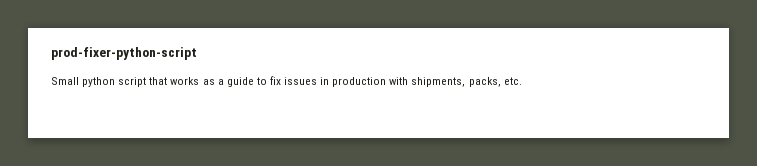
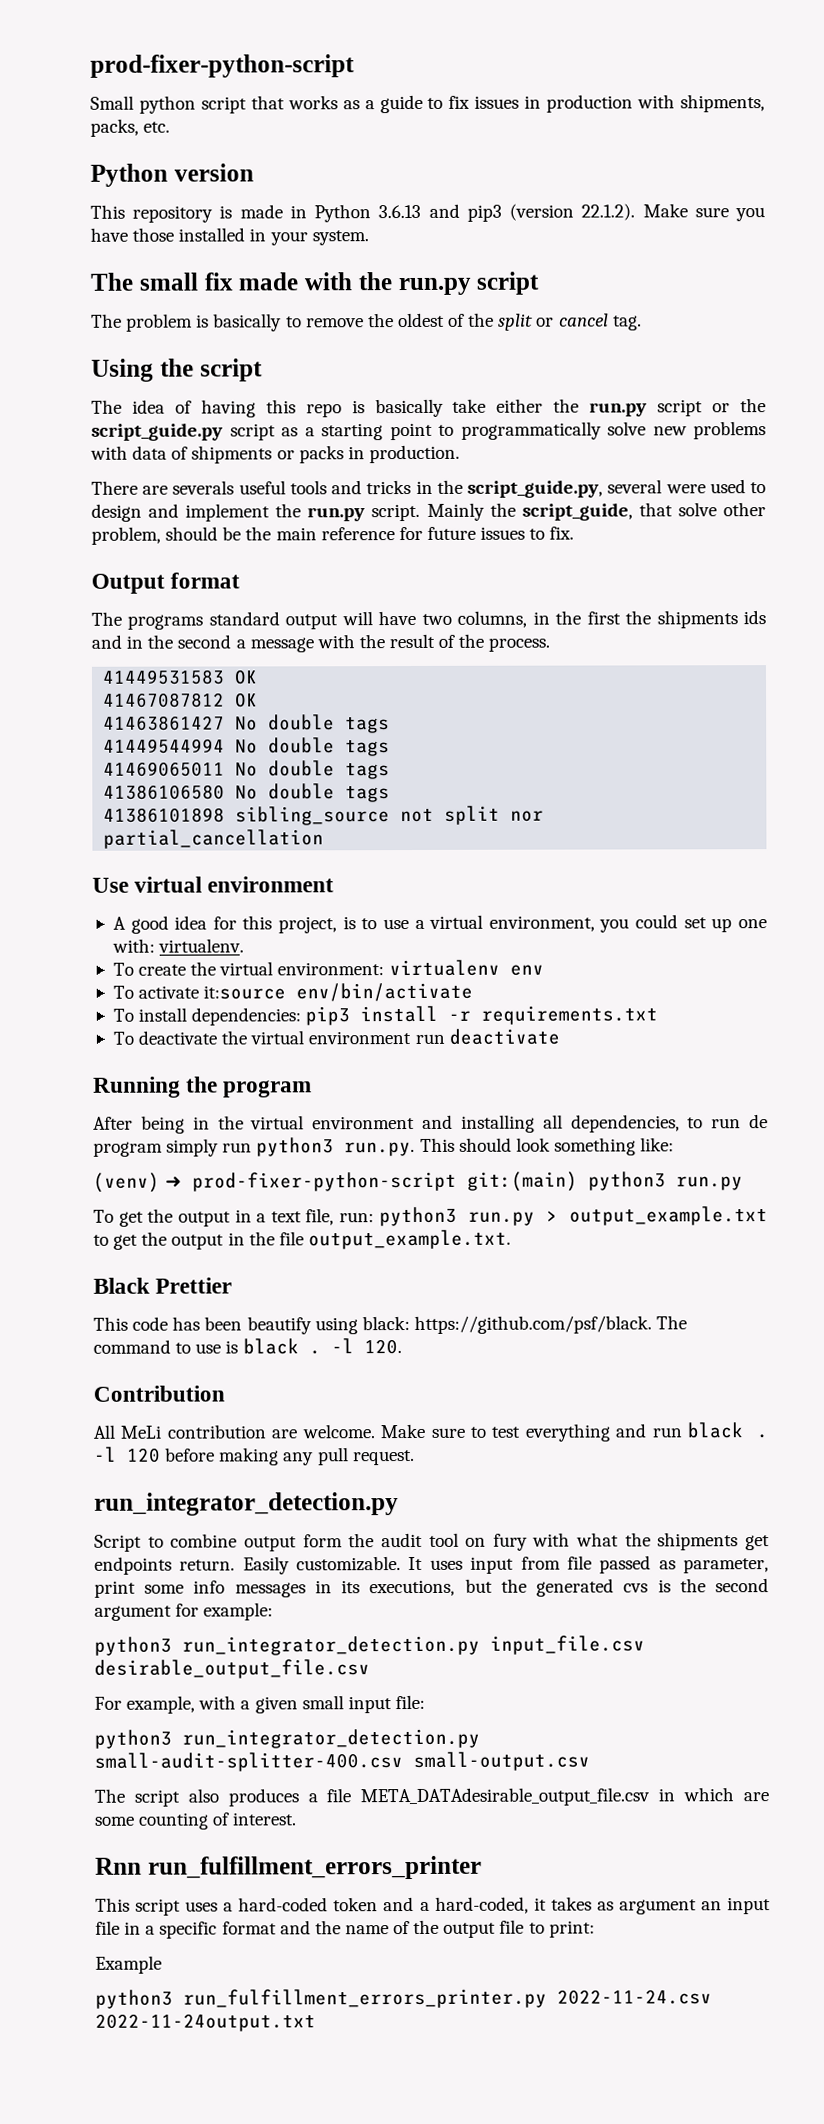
+ Python version
+ This repository is made in Python 3.6.13 and pip3 (version 22.1.2). Make sure you have those installed in your system.
+ The small fix made with the run.py script
+ The problem is basically to remove the oldest of the split or cancel tag.
+ Using the script
+ The idea of having this repo is basically take either the run.py script or the script_guide.py script as a starting point to programmatically solve new problems with data of shipments or packs in production.
+ There are severals useful tools and tricks in the script_guide.py, several were used to design and implement the run.py script. Mainly the script_guide, that solve other problem, should be the main reference for future issues to fix.
+ Output format
+ The programs standard output will have two columns, in the first the shipments ids and in the second a message with the result of the process.
+ 41449531583 OK
+ 41467087812 OK
+ 41463861427 No double tags
+ 41449544994 No double tags
+ 41469065011 No double tags
+ 41386106580 No double tags
+ 41386101898 sibling_source not split nor partial_cancellation
+ Use virtual environment
+ A good idea for this project, is to use a virtual environment, you could set up one with: virtualenv.
+ To create the virtual environment: virtualenv env
+ To activate it:source env/bin/activate
+ To install dependencies: pip3 install -r requirements.txt
+ To deactivate the virtual environment run deactivate
+ Running the program
+ After being in the virtual environment and installing all dependencies, to run de program simply run python3 run.py. This should look something like:
+ (venv) ➜ prod-fixer-python-script git:(main) python3 run.py
+ To get the output in a text file, run: python3 run.py > output_example.txt to get the output in the file output_example.txt.
+ Black Prettier
+ This code has been beautify using black: https://github.com/psf/black. The command to use is black . -l 120.
+ Contribution
+ All MeLi contribution are welcome. Make sure to test everything and run black . -l 120 before making any pull request.
+ run_integrator_detection.py
+ Script to combine output form the audit tool on fury with what the shipments get endpoints return. Easily customizable. It uses input from file passed as parameter, print some info messages in its executions, but the generated cvs is the second argument for example:
+ python3 run_integrator_detection.py input_file.csv desirable_output_file.csv
+ For example, with a given small input file:
+ python3 run_integrator_detection.py small-audit-splitter-400.csv small-output.csv
+ The script also produces a file META_DATAdesirable_output_file.csv in which are some counting of interest.
+ Rnn run_fulfillment_errors_printer
+ This script uses a hard-coded token and a hard-coded, it takes as argument an input file in a specific format and the name of the output file to print:
+ Example
+ python3 run_fulfillment_errors_printer.py 2022-11-24.csv 2022-11-24output.txt

